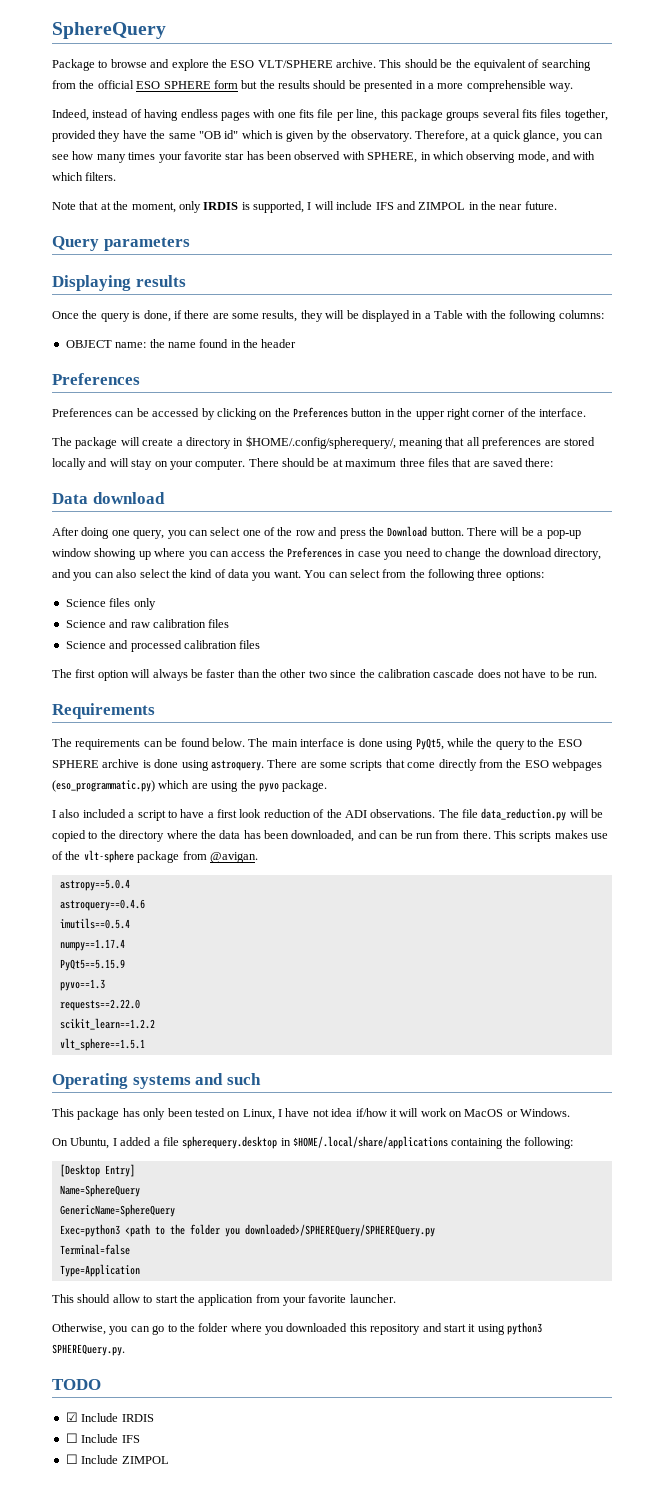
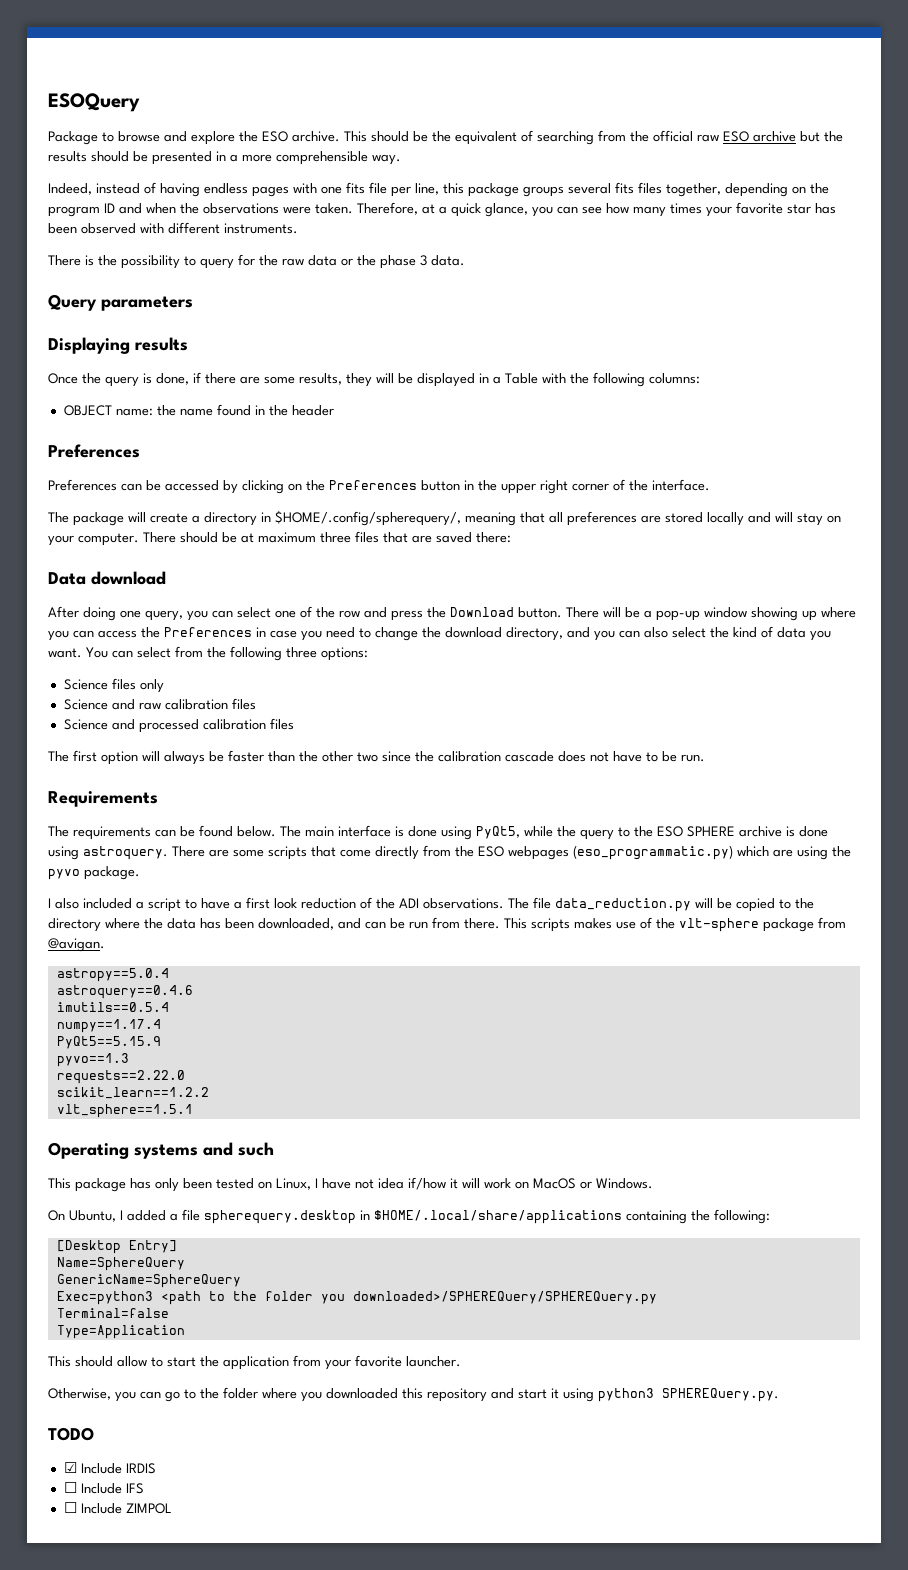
- SphereQuery
+ ESOQuery
- Package to browse and explore the ESO VLT/SPHERE archive.
+ Package to browse and explore the ESO archive.
- This should be the equivalent of searching from the official ESO SPHERE form but the results should be presented in a more comprehensible way.
+ This should be the equivalent of searching from the official raw ESO archive but the results should be presented in a more comprehensible way.
- Indeed, instead of having endless pages with one fits file per line, this package groups several fits files together, provided they have the same "OB id" which is given by the observatory.
+ Indeed, instead of having endless pages with one fits file per line, this package groups several fits files together, depending on the program ID and when the observations were taken.
- Therefore, at a quick glance, you can see how many times your favorite star has been observed with SPHERE, in which observing mode, and with which filters.
- Note that at the moment, only IRDIS is supported, I will include IFS and ZIMPOL in the near future.
+ Therefore, at a quick glance, you can see how many times your favorite star has been observed with different instruments.
+ There is the possibility to query for the raw data or the phase 3 data.

